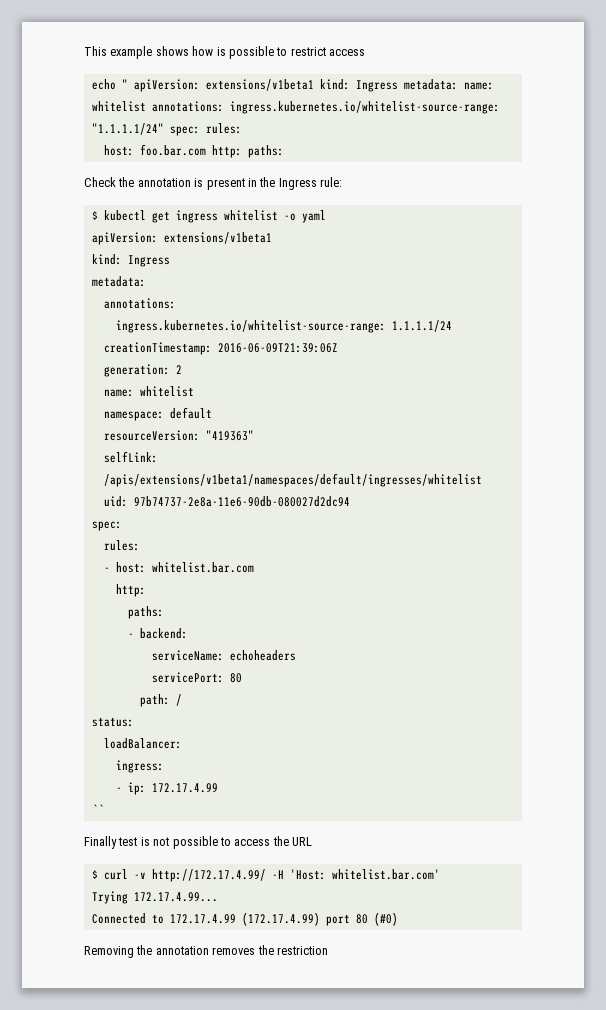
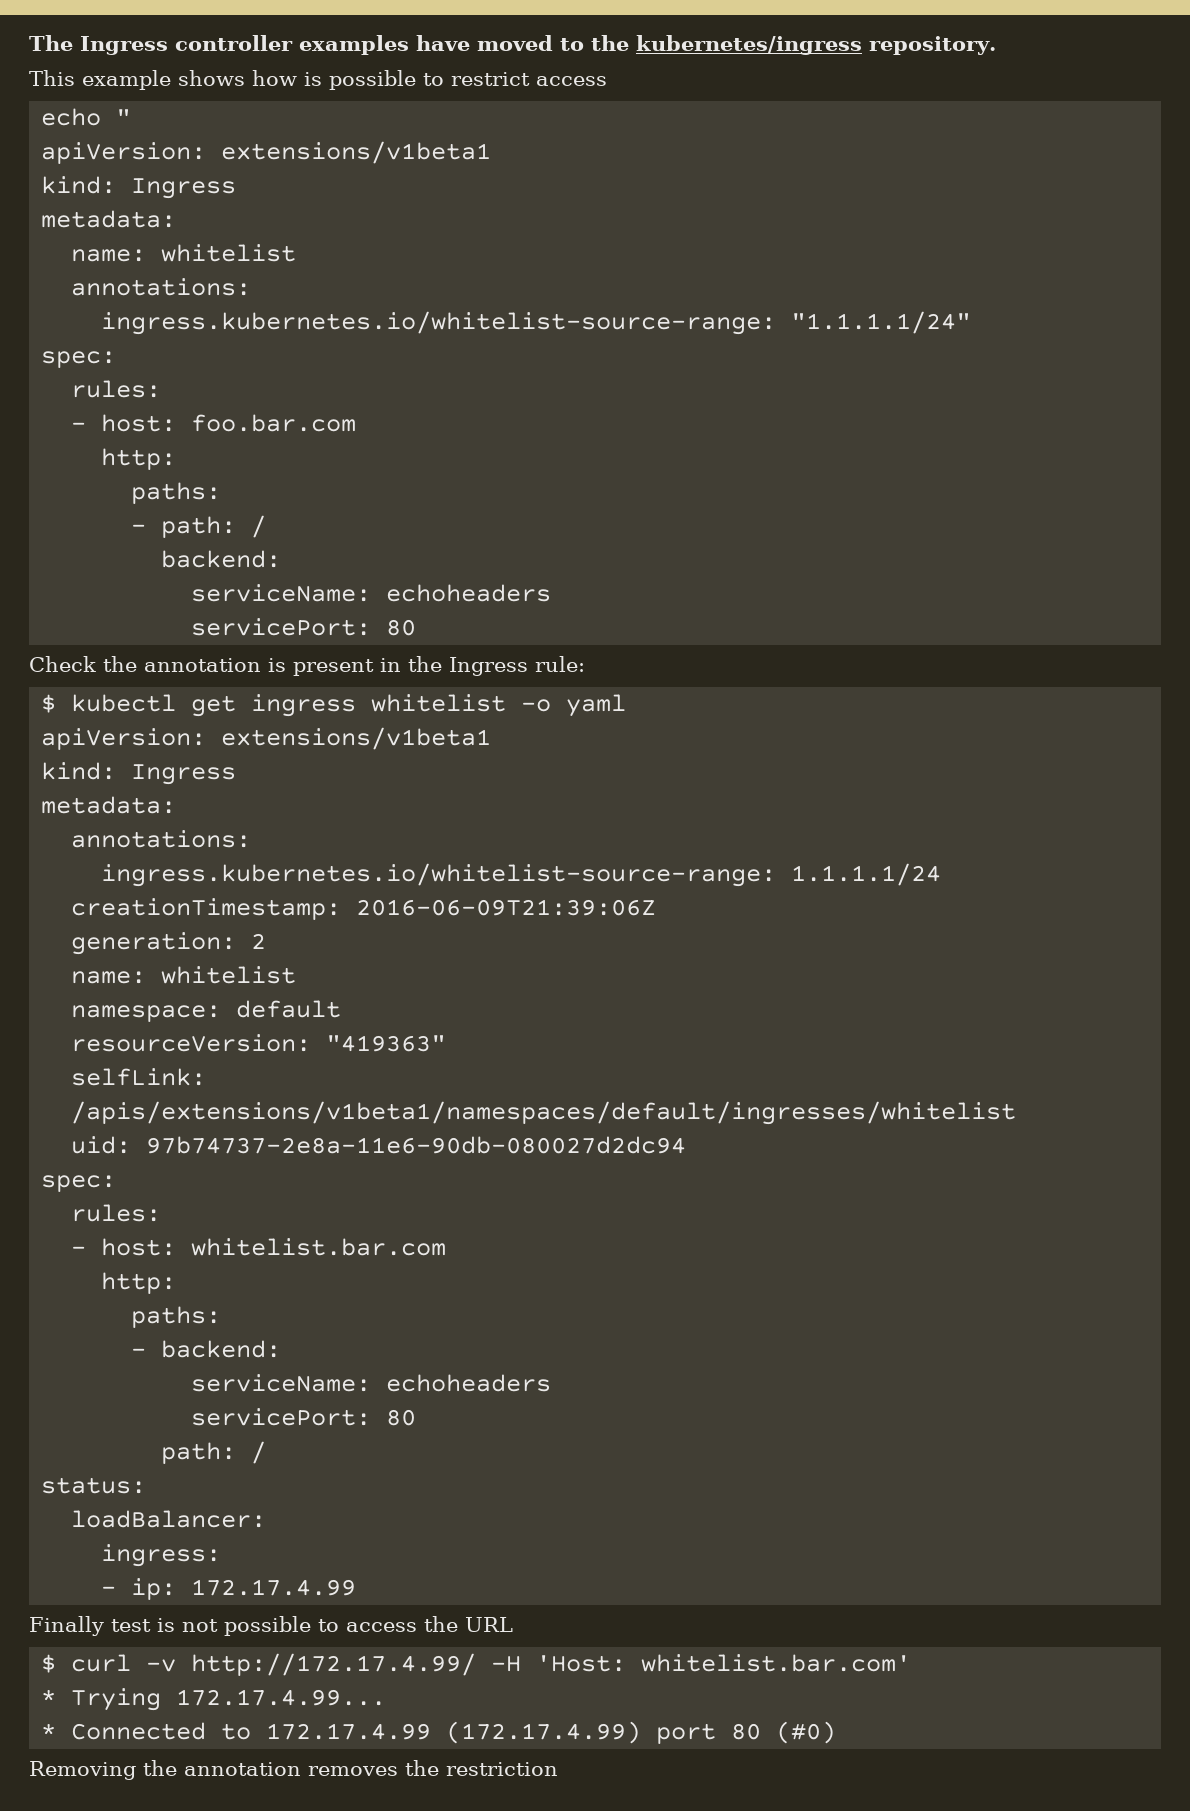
+ The Ingress controller examples have moved to the kubernetes/ingress repository.
- echo " apiVersion: extensions/v1beta1 kind: Ingress metadata: name: whitelist annotations: ingress.kubernetes.io/whitelist-source-range: "1.1.1.1/24" spec: rules:
- host: foo.bar.com http: paths:
+ echo "
+ apiVersion: extensions/v1beta1
+ kind: Ingress
+ metadata:
+ name: whitelist
+ annotations:
+ ingress.kubernetes.io/whitelist-source-range: "1.1.1.1/24"
+ spec:
+ rules:
+ - host: foo.bar.com
+ http:
+ paths:
+ - path: /
+ backend:
+ serviceName: echoheaders
+ servicePort: 80
- ``
- Trying 172.17.4.99...
+ * Trying 172.17.4.99...
- Connected to 172.17.4.99 (172.17.4.99) port 80 (#0)
+ * Connected to 172.17.4.99 (172.17.4.99) port 80 (#0)

